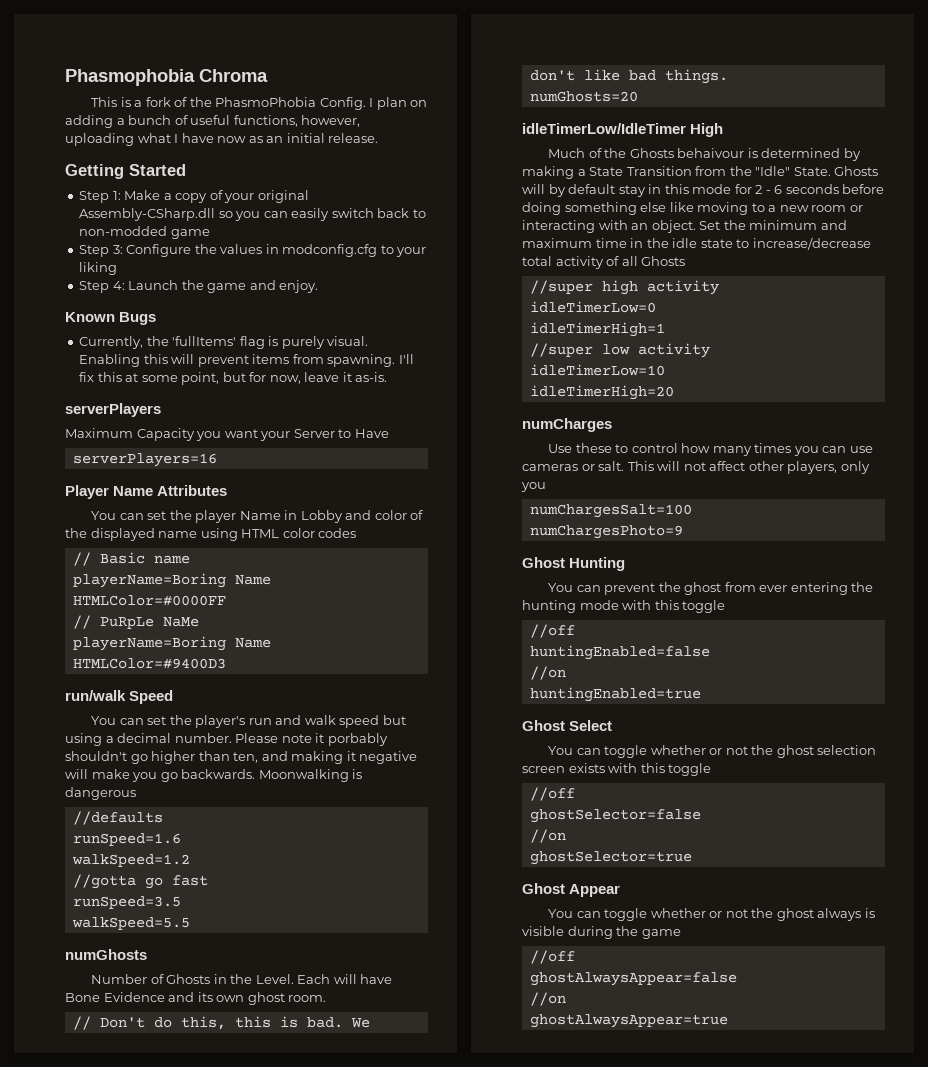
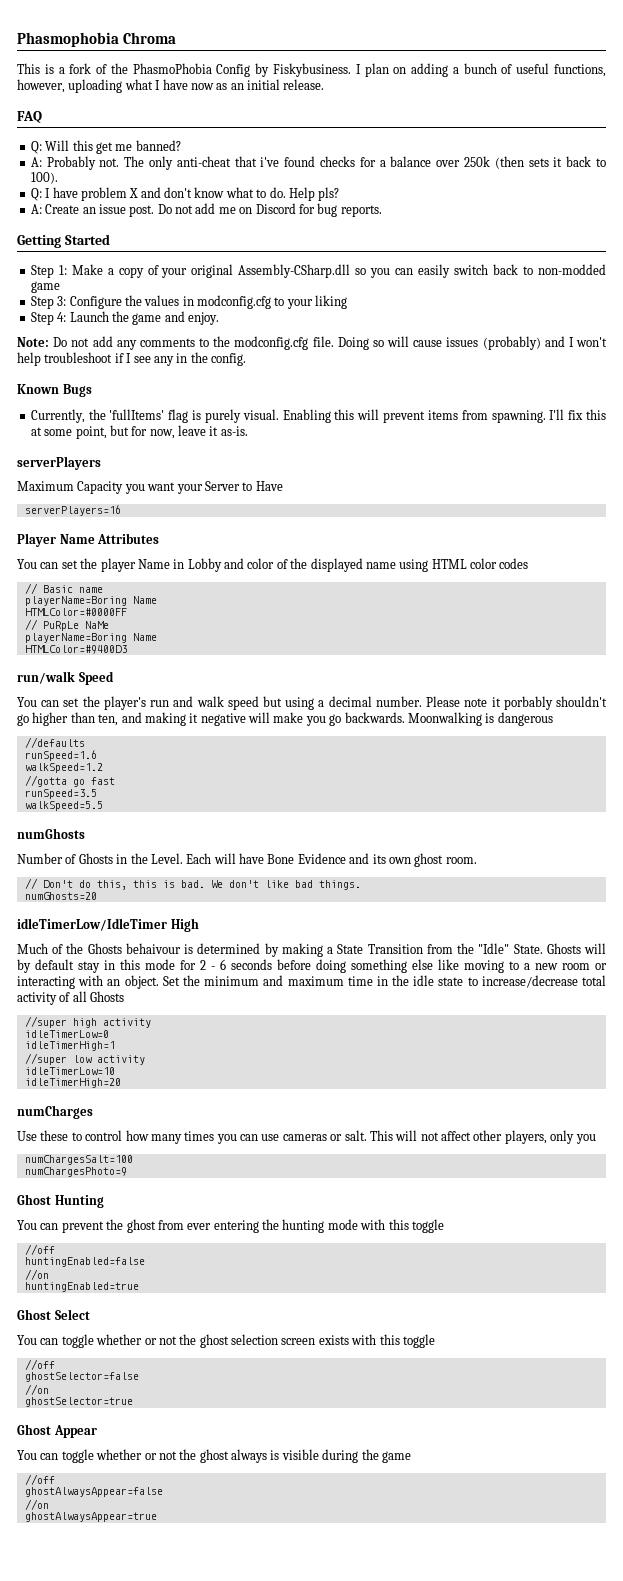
- This is a fork of the PhasmoPhobia Config.
+ This is a fork of the PhasmoPhobia Config by Fiskybusiness.
+ FAQ
+ Q: Will this get me banned?
+ A: Probably not. The only anti-cheat that i've found checks for a balance over 250k (then sets it back to 100).
+ Q: I have problem X and don't know what to do. Help pls?
+ A: Create an issue post. Do not add me on Discord for bug reports.
+ Note: Do not add any comments to the modconfig.cfg file. Doing so will cause issues (probably) and I won't help troubleshoot if I see any in the config.

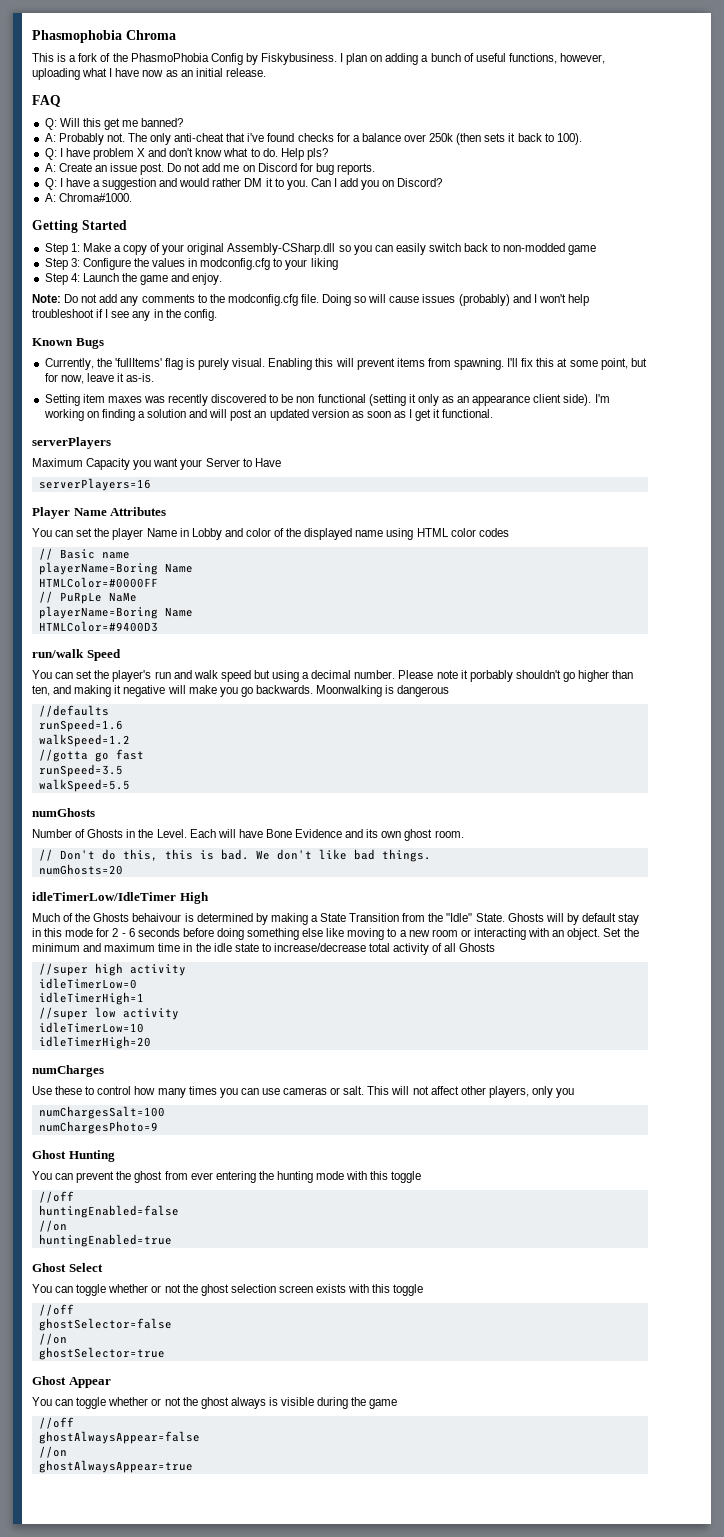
+ Q: I have a suggestion and would rather DM it to you. Can I add you on Discord?
+ A: Chroma#1000.
+ Setting item maxes was recently discovered to be non functional (setting it only as an appearance client side). I'm working on finding a solution and will post an updated version as soon as I get it functional.

